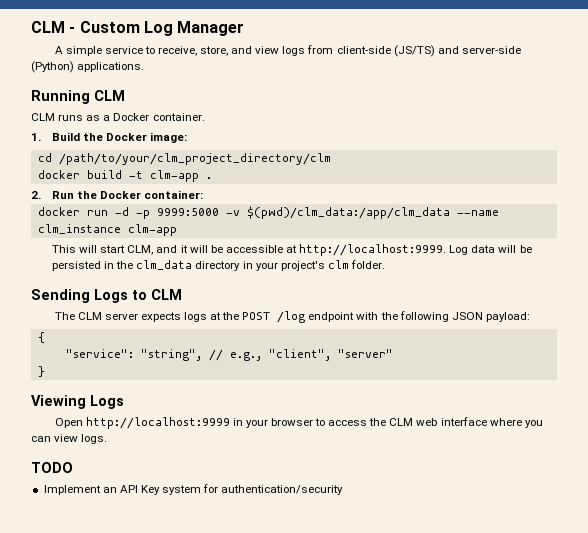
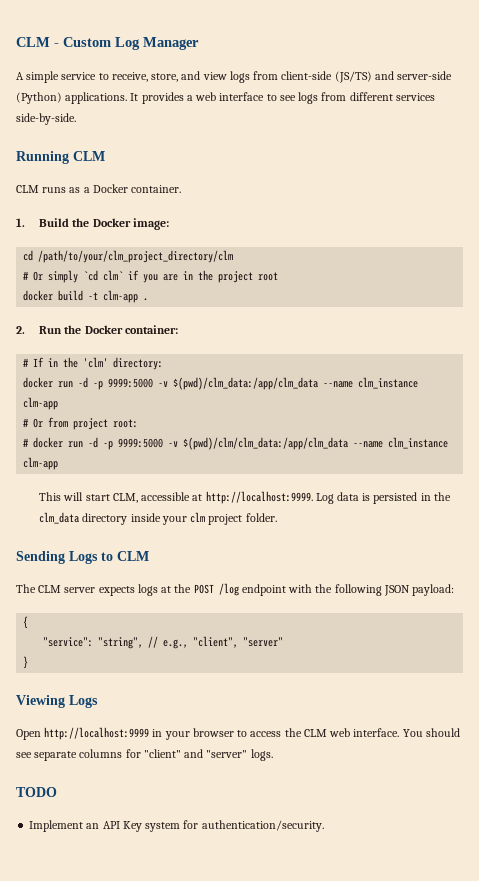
+ It provides a web interface to see logs from different services side-by-side.
+ # Or simply `cd clm` if you are in the project root
+ # If in the 'clm' directory:
+ # Or from project root:
+ # docker run -d -p 9999:5000 -v $(pwd)/clm/clm_data:/app/clm_data --name clm_instance clm-app
- This will start CLM, and it will be accessible at http://localhost:9999.
+ This will start CLM, accessible at http://localhost:9999.
- Log data will be persisted in the clm_data directory in your project's clm folder.
+ Log data is persisted in the clm_data directory inside your clm project folder.
- Open http://localhost:9999 in your browser to access the CLM web interface where you can view logs.
+ Open http://localhost:9999 in your browser to access the CLM web interface. You should see separate columns for "client" and "server" logs.
- Implement an API Key system for authentication/security
+ Implement an API Key system for authentication/security.

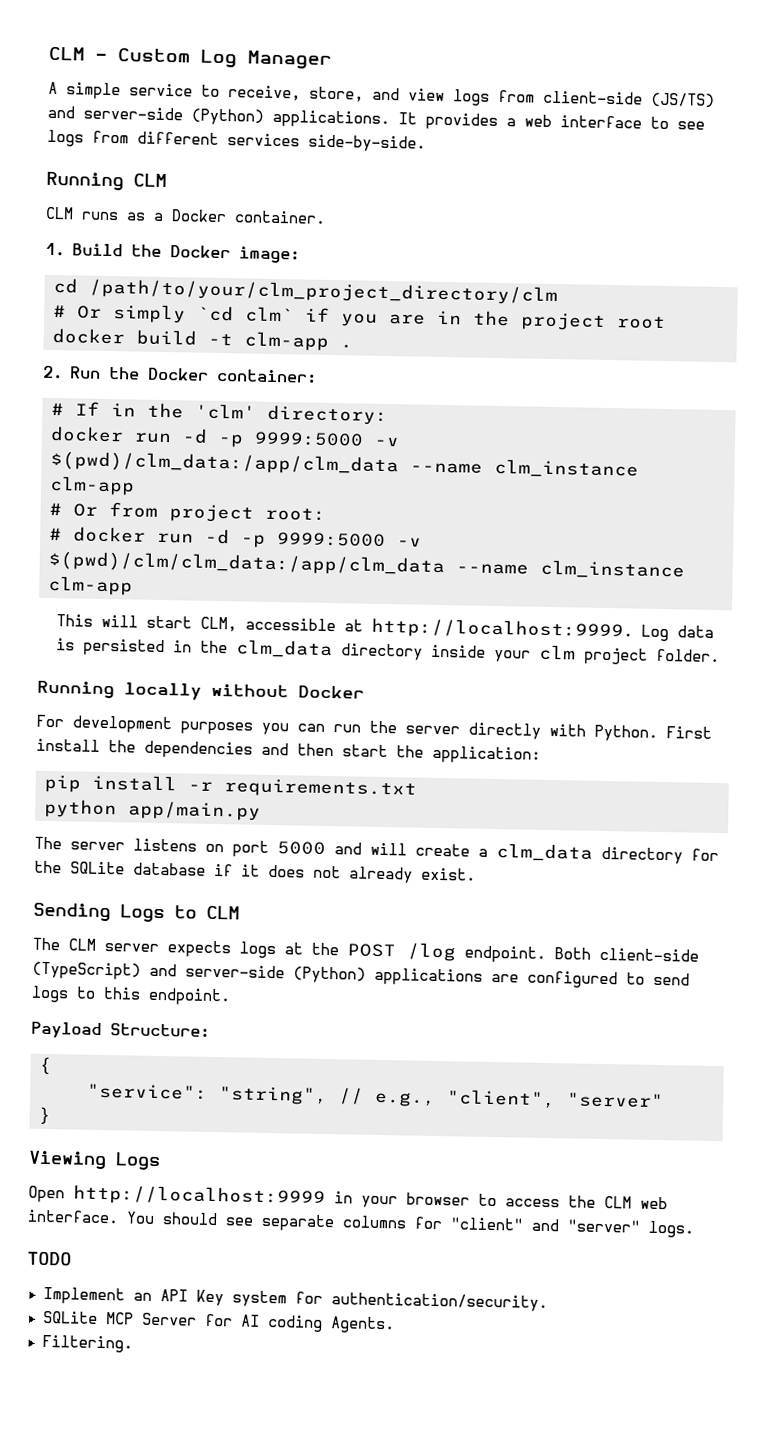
+ Running locally without Docker
+ For development purposes you can run the server directly with Python. First install the dependencies and then start the application:
+ pip install -r requirements.txt
+ python app/main.py
+ The server listens on port 5000 and will create a clm_data directory for the SQLite database if it does not already exist.
- The CLM server expects logs at the POST /log endpoint with the following JSON payload:
+ The CLM server expects logs at the POST /log endpoint. Both client-side (TypeScript) and server-side (Python) applications are configured to send logs to this endpoint.
+ Payload Structure:
+ SQLite MCP Server for AI coding Agents.
+ Filtering.

